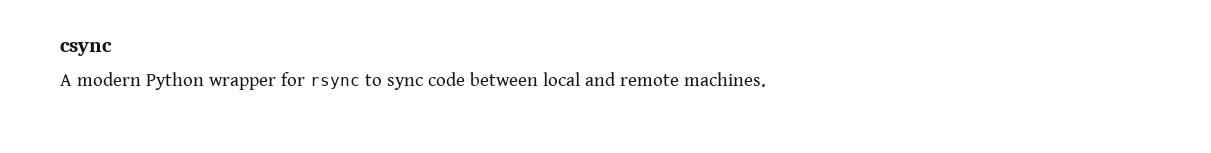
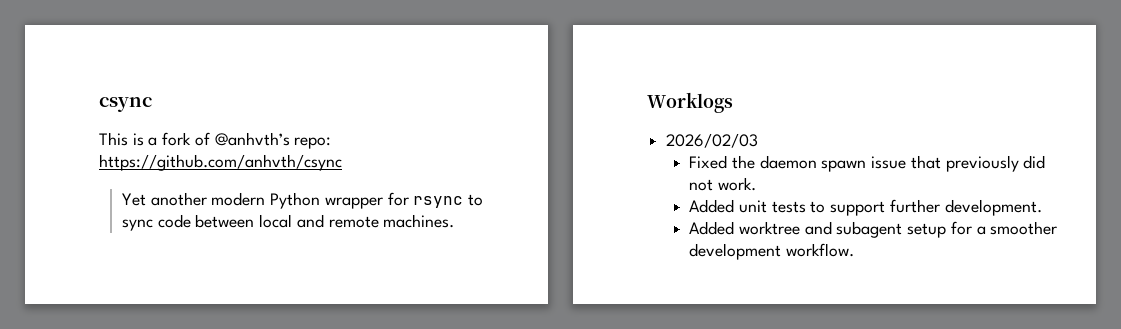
- A modern Python wrapper for rsync to sync code between local and remote machines.
+ This is a fork of @anhvth’s repo: https://github.com/anhvth/csync
+ Yet another modern Python wrapper for rsync to sync code between local and remote machines.
+ Worklogs
+ 2026/02/03
+ Fixed the daemon spawn issue that previously did not work.
+ Added unit tests to support further development.
+ Added worktree and subagent setup for a smoother development workflow.

